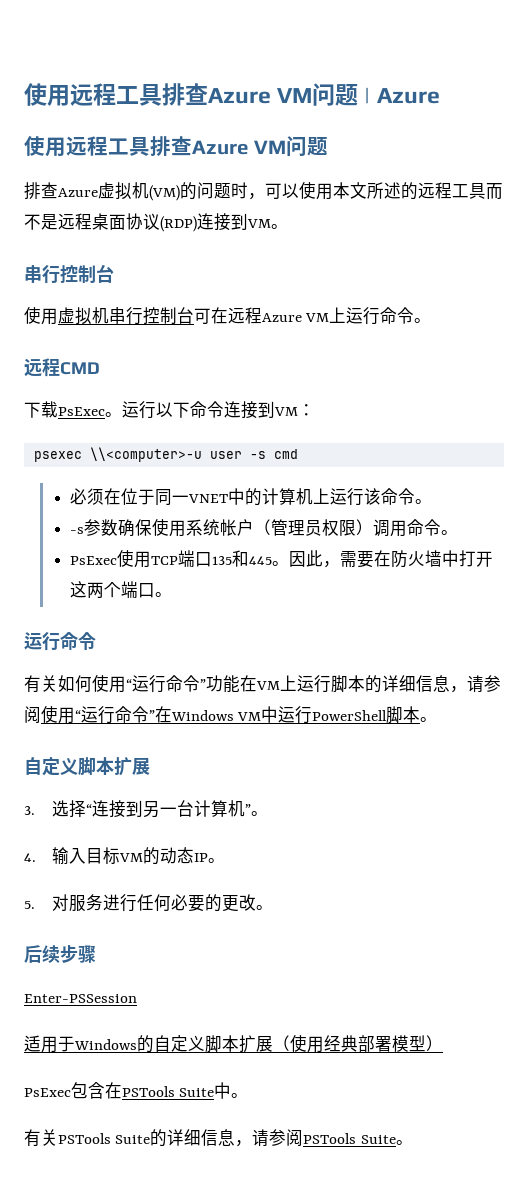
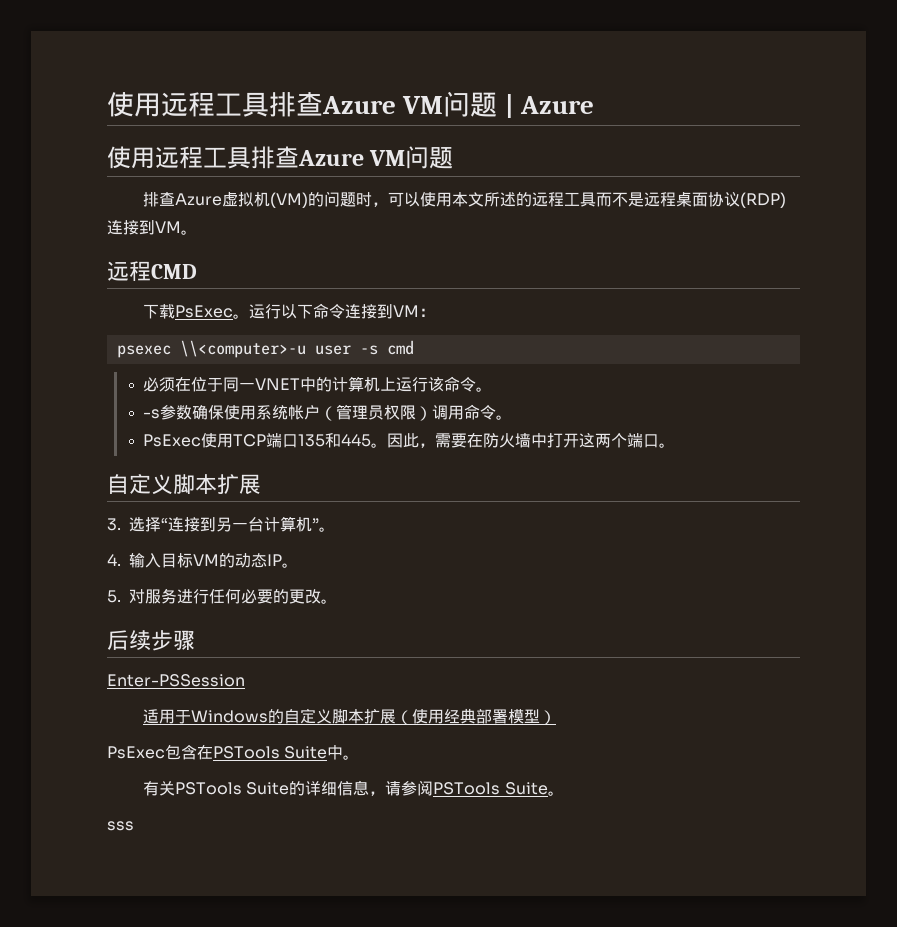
  排查Azure虚拟机(VM)的问题时，可以使用本文所述的远程工具而不是远程桌面协议(RDP)连接到VM。
- 串行控制台
- 使用虚拟机串行控制台可在远程Azure VM上运行命令。
  因此，需要在防火墙中打开这两个端口。
- 运行命令
- 有关如何使用“运行命令”功能在VM上运行脚本的详细信息，请参阅使用“运行命令”在Windows VM中运行PowerShell脚本。
+ sss

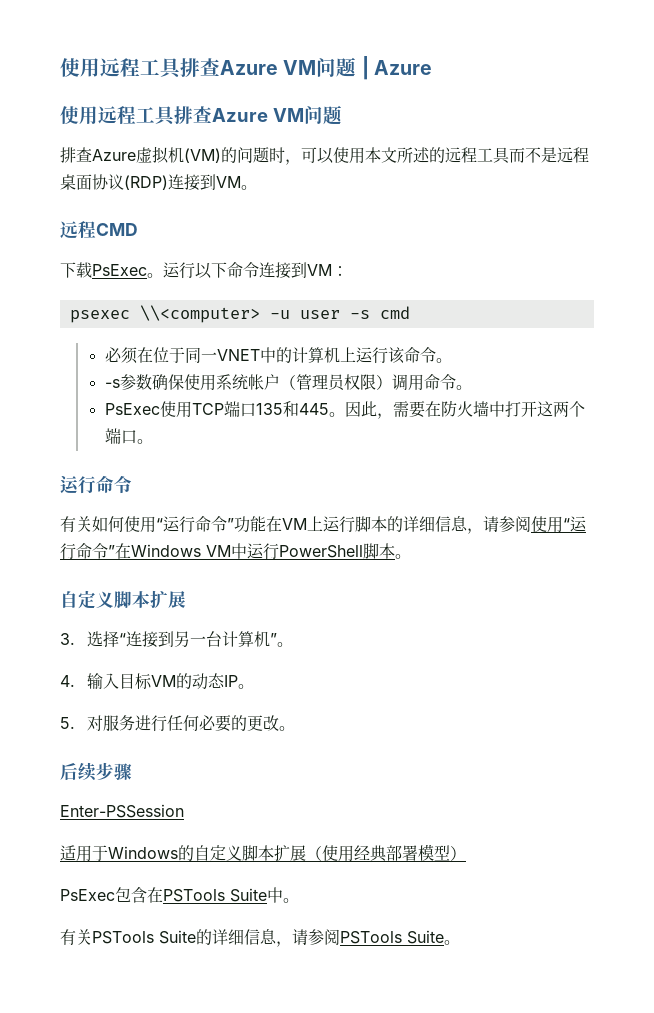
- psexec \\<computer>-u user -s cmd
+ psexec \\<computer> -u user -s cmd
  因此，需要在防火墙中打开这两个端口。
+ 运行命令
+ 有关如何使用“运行命令”功能在VM上运行脚本的详细信息，请参阅使用“运行命令”在Windows VM中运行PowerShell脚本。
- sss

